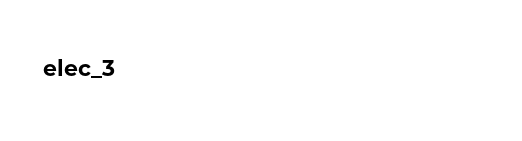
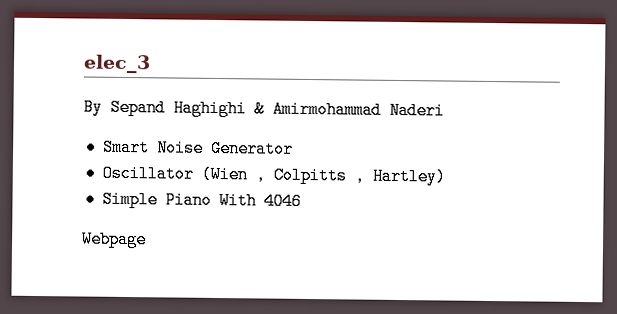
+ By Sepand Haghighi & Amirmohammad Naderi
+ Smart Noise Generator
+ Oscillator (Wien , Colpitts , Hartley)
+ Simple Piano With 4046
+ Webpage

